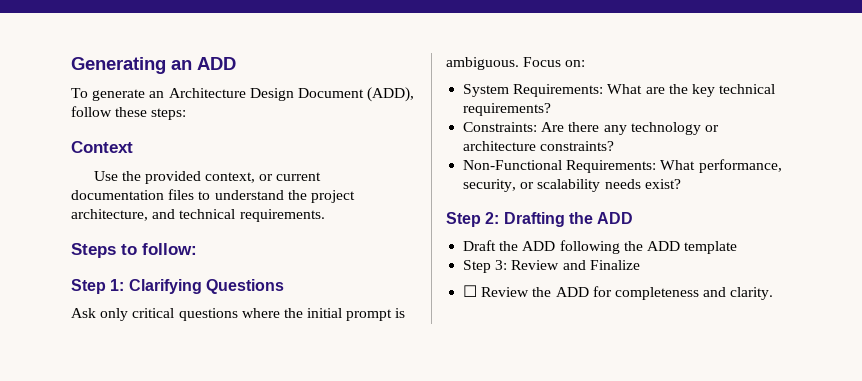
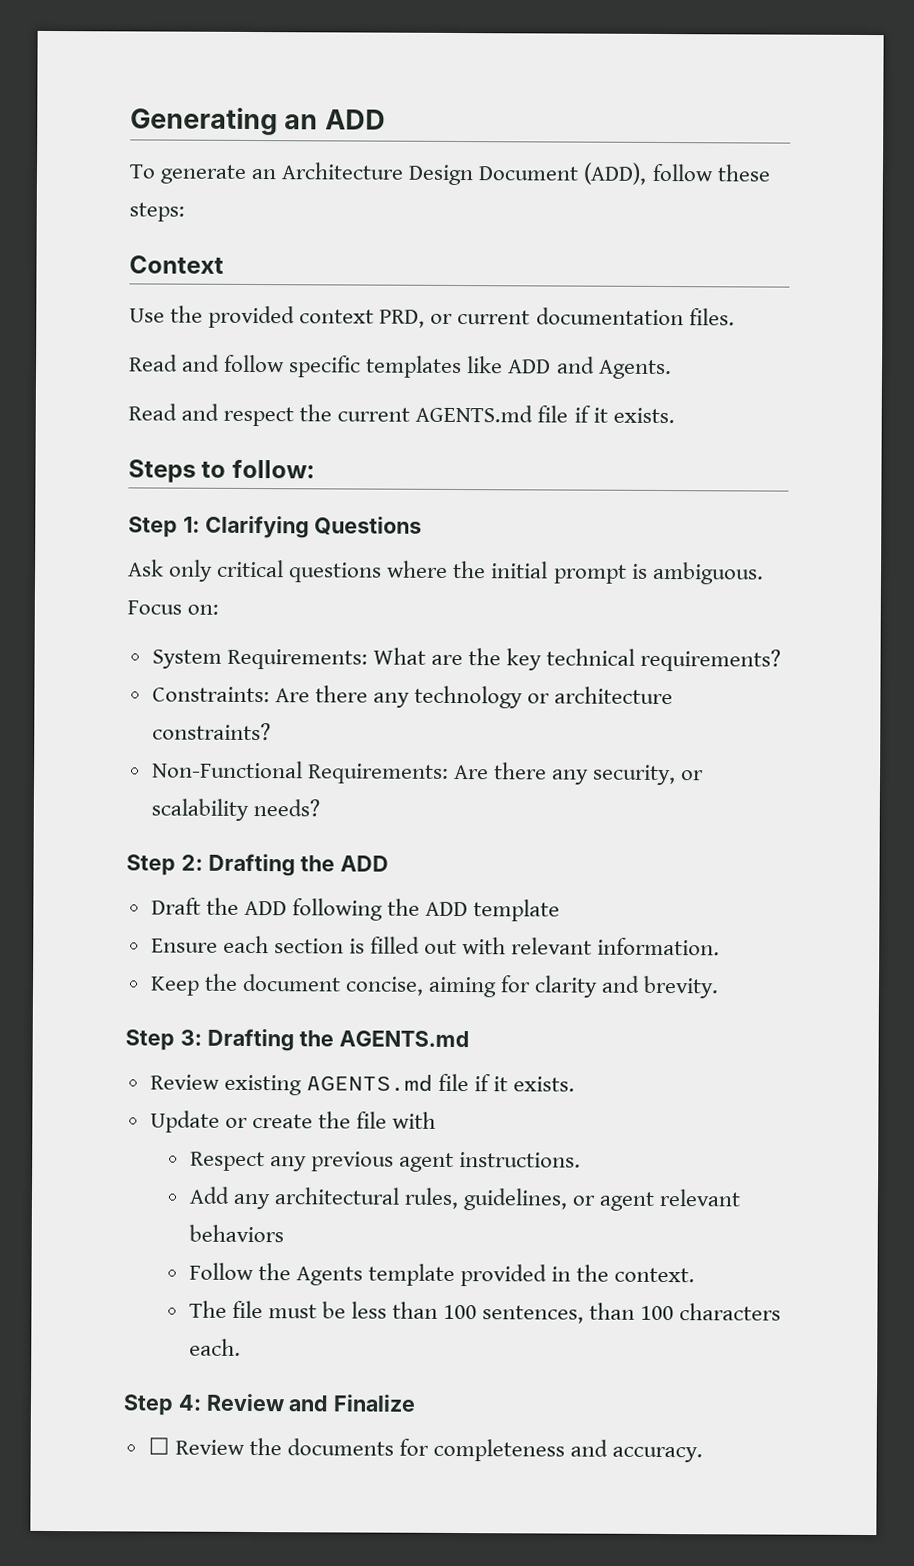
- Use the provided context, or current documentation files to understand the project architecture, and technical requirements.
+ Use the provided context PRD, or current documentation files.
+ Read and follow specific templates like ADD and Agents.
+ Read and respect the current AGENTS.md file if it exists.
- Non-Functional Requirements: What performance, security, or scalability needs exist?
+ Non-Functional Requirements: Are there any security, or scalability needs?
- Step 3: Review and Finalize
+ Ensure each section is filled out with relevant information.
+ Keep the document concise, aiming for clarity and brevity.
+ Step 3: Drafting the AGENTS.md
+ Review existing AGENTS.md file if it exists.
+ Update or create the file with
+ Respect any previous agent instructions.
+ Add any architectural rules, guidelines, or agent relevant behaviors
+ Follow the Agents template provided in the context.
+ The file must be less than 100 sentences, than 100 characters each.
+ Step 4: Review and Finalize
- ☐ Review the ADD for completeness and clarity.
+ ☐ Review the documents for completeness and accuracy.

